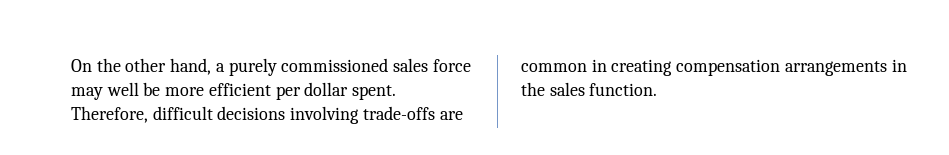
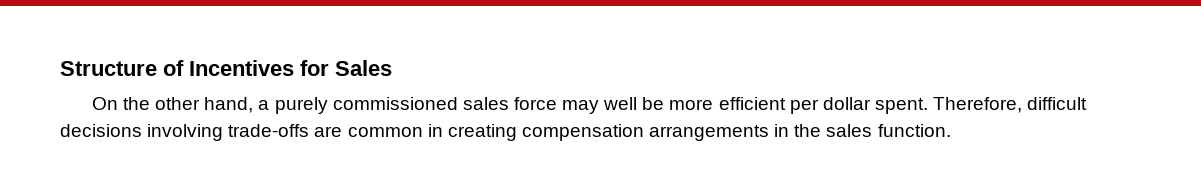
+ Structure of Incentives for Sales

